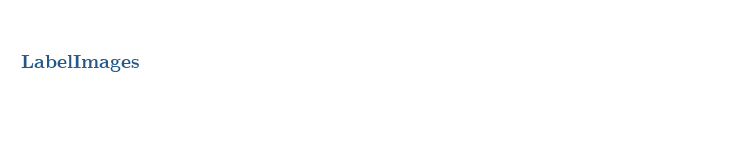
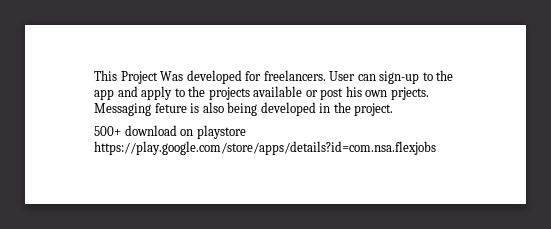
- LabelImages
+ This Project Was developed for freelancers. User can sign-up to the app and apply to the projects available or post his own prjects. Messaging feture is also being developed in the project.
+ 500+ download on playstore https://play.google.com/store/apps/details?id=com.nsa.flexjobs

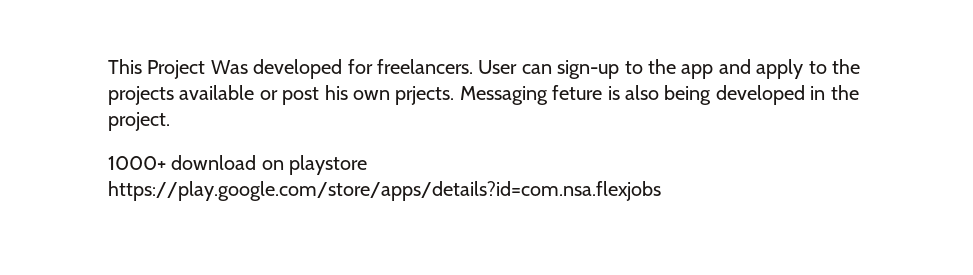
- 500+ download on playstore https://play.google.com/store/apps/details?id=com.nsa.flexjobs
+ 1000+ download on playstore https://play.google.com/store/apps/details?id=com.nsa.flexjobs

